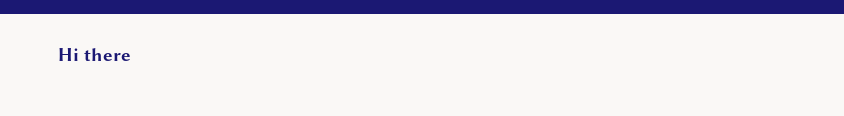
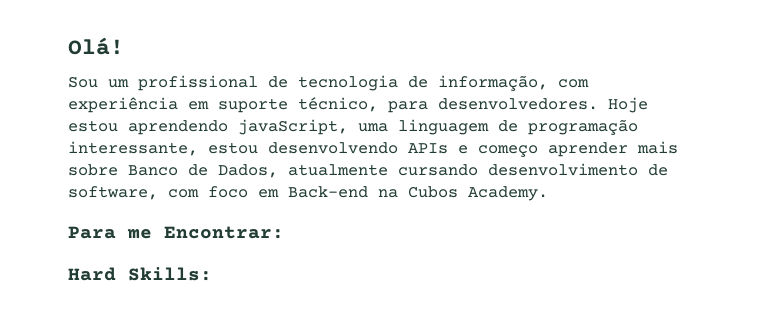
- Hi there
+ Olá!
+ Sou um profissional de tecnologia de informação, com experiência em suporte técnico, para desenvolvedores. Hoje estou aprendendo javaScript, uma linguagem de programação interessante, estou desenvolvendo APIs e começo aprender mais sobre Banco de Dados, atualmente cursando desenvolvimento de software, com foco em Back-end na Cubos Academy.
+ Para me Encontrar:
+ Hard Skills:

